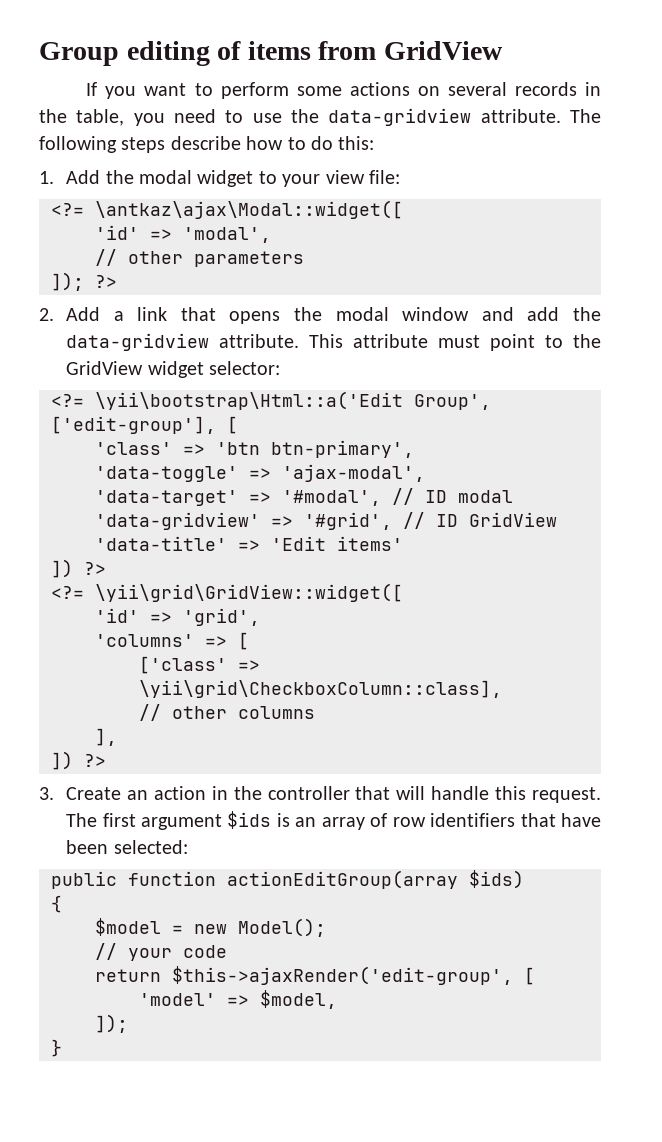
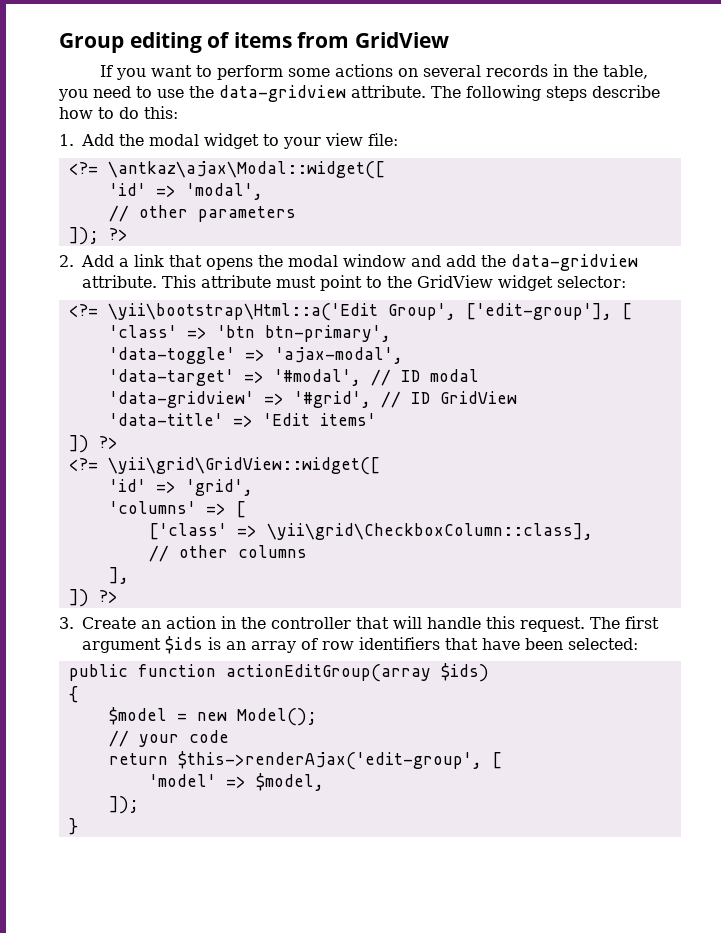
- return $this->ajaxRender('edit-group', [
+ return $this->renderAjax('edit-group', [

